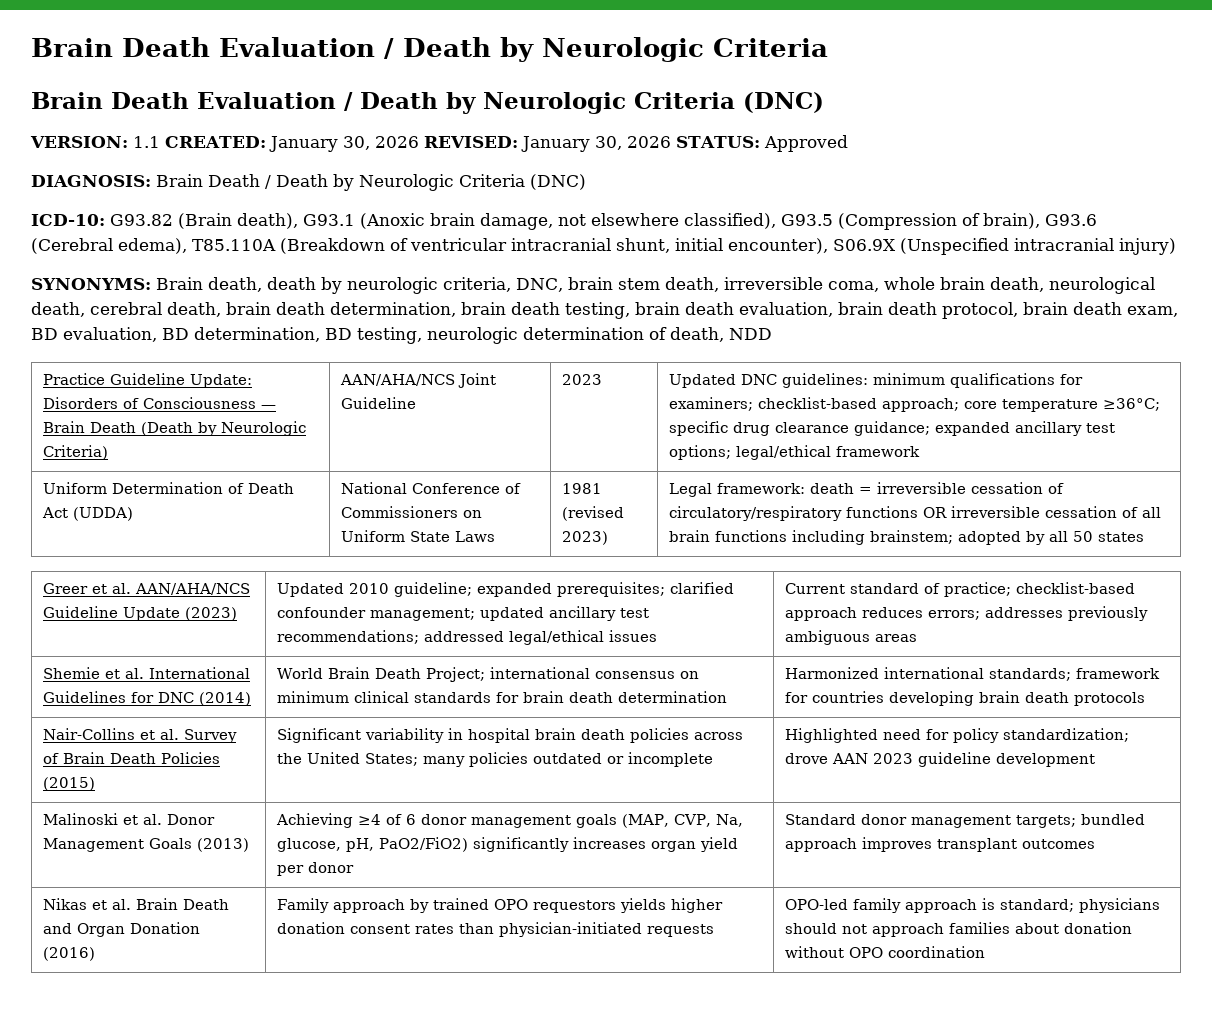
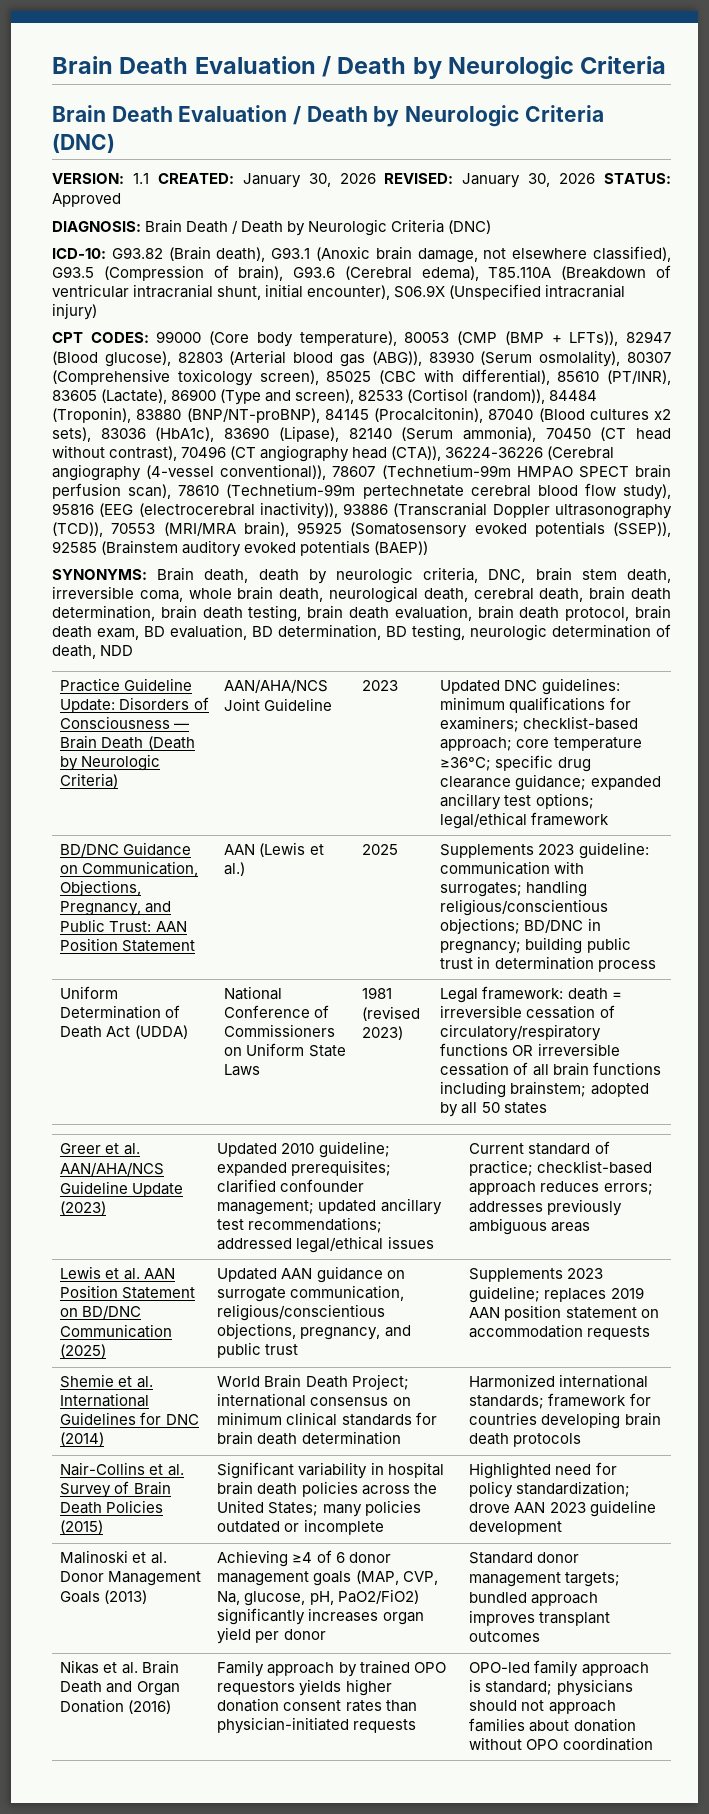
+ CPT CODES: 99000 (Core body temperature), 80053 (CMP (BMP + LFTs)), 82947 (Blood glucose), 82803 (Arterial blood gas (ABG)), 83930 (Serum osmolality), 80307 (Comprehensive toxicology screen), 85025 (CBC with differential), 85610 (PT/INR), 83605 (Lactate), 86900 (Type and screen), 82533 (Cortisol (random)), 84484 (Troponin), 83880 (BNP/NT-proBNP), 84145 (Procalcitonin), 87040 (Blood cultures x2 sets), 83036 (HbA1c), 83690 (Lipase), 82140 (Serum ammonia), 70450 (CT head without contrast), 70496 (CT angiography head (CTA)), 36224-36226 (Cerebral angiography (4-vessel conventional)), 78607 (Technetium-99m HMPAO SPECT brain perfusion scan), 78610 (Technetium-99m pertechnetate cerebral blood flow study), 95816 (EEG (electrocerebral inactivity)), 93886 (Transcranial Doppler ultrasonography (TCD)), 70553 (MRI/MRA brain), 95925 (Somatosensory evoked potentials (SSEP)), 92585 (Brainstem auditory evoked potentials (BAEP))
+ BD/DNC Guidance on Communication, Objections, Pregnancy, and Public Trust: AAN Position Statement | AAN (Lewis et al.) | 2025 | Supplements 2023 guideline: communication with surrogates; handling religious/conscientious objections; BD/DNC in pregnancy; building public trust in determination process
+ Lewis et al. AAN Position Statement on BD/DNC Communication (2025) | Updated AAN guidance on surrogate communication, religious/conscientious objections, pregnancy, and public trust | Supplements 2023 guideline; replaces 2019 AAN position statement on accommodation requests

